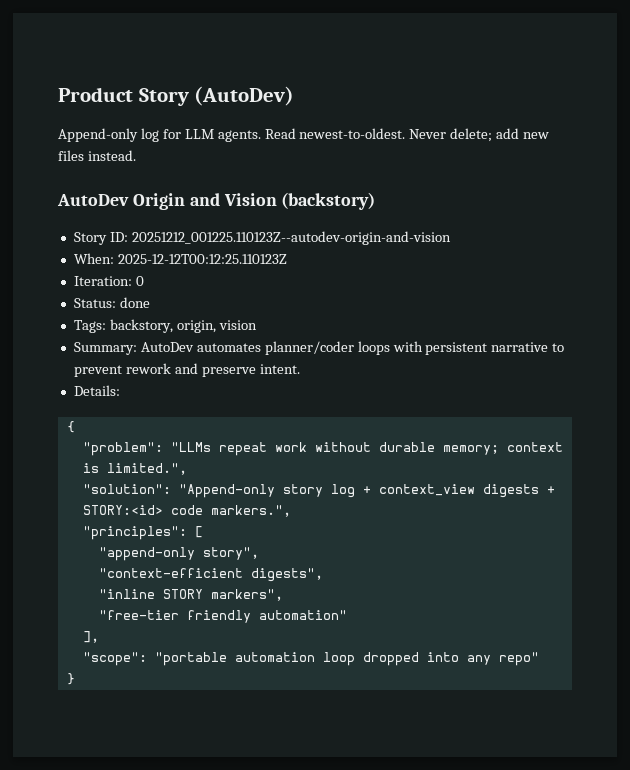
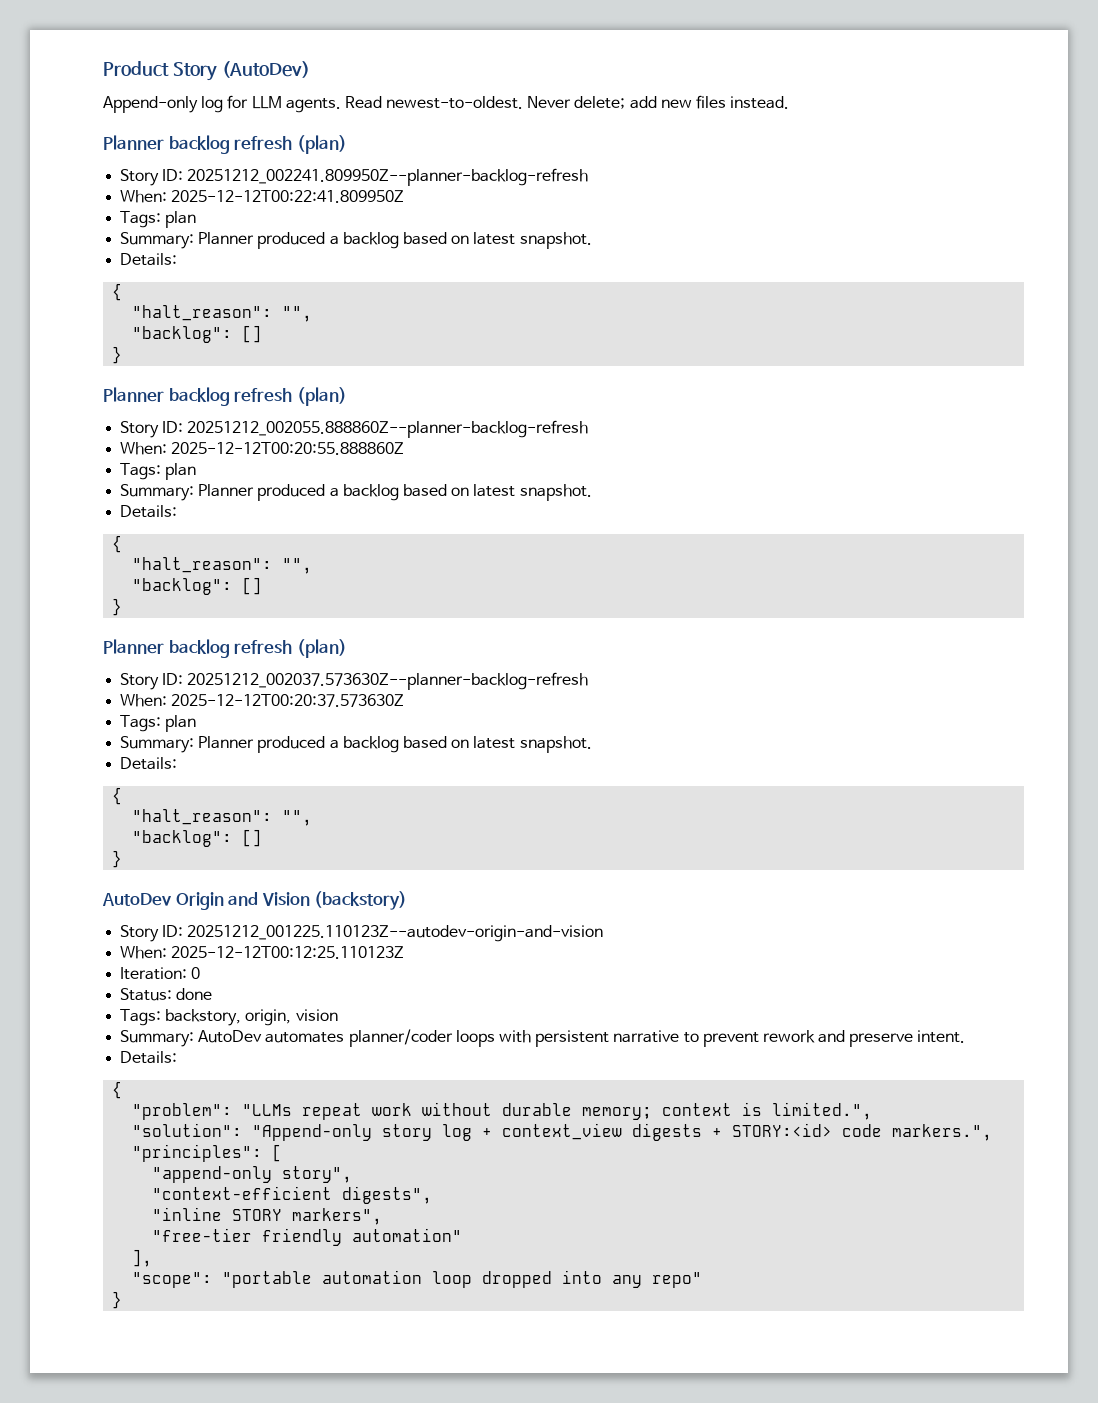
  Never delete; add new files instead.
+ Planner backlog refresh (plan)
+ Story ID: 20251212_002241.809950Z--planner-backlog-refresh
+ When: 2025-12-12T00:22:41.809950Z
+ Tags: plan
+ Summary: Planner produced a backlog based on latest snapshot.
+ Details:
+ {
+ "halt_reason": "",
+ "backlog": []
+ }
+ Planner backlog refresh (plan)
+ Story ID: 20251212_002055.888860Z--planner-backlog-refresh
+ When: 2025-12-12T00:20:55.888860Z
+ Tags: plan
+ Summary: Planner produced a backlog based on latest snapshot.
+ Details:
+ {
+ "halt_reason": "",
+ "backlog": []
+ }
+ Planner backlog refresh (plan)
+ Story ID: 20251212_002037.573630Z--planner-backlog-refresh
+ When: 2025-12-12T00:20:37.573630Z
+ Tags: plan
+ Summary: Planner produced a backlog based on latest snapshot.
+ Details:
+ {
+ "halt_reason": "",
+ "backlog": []
+ }

